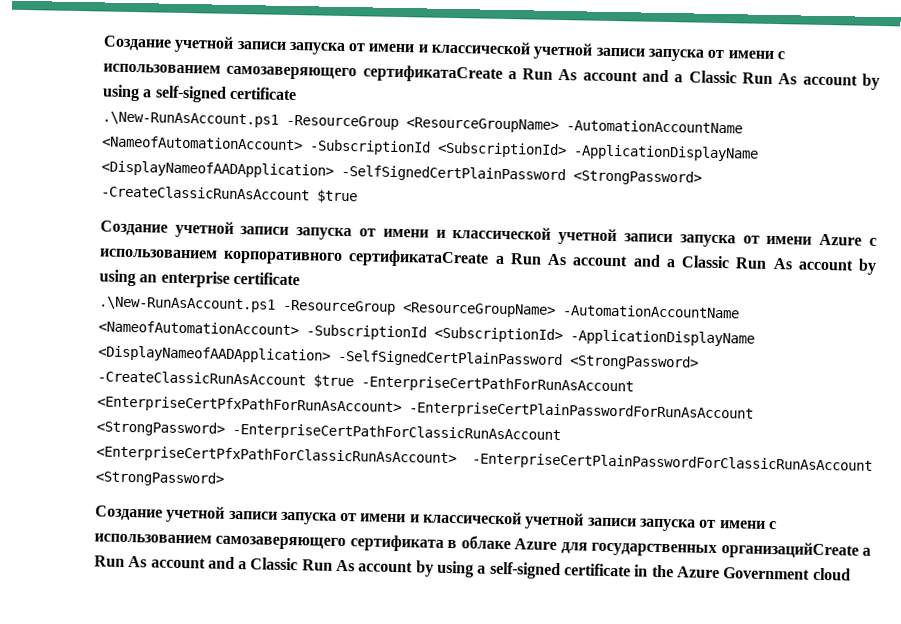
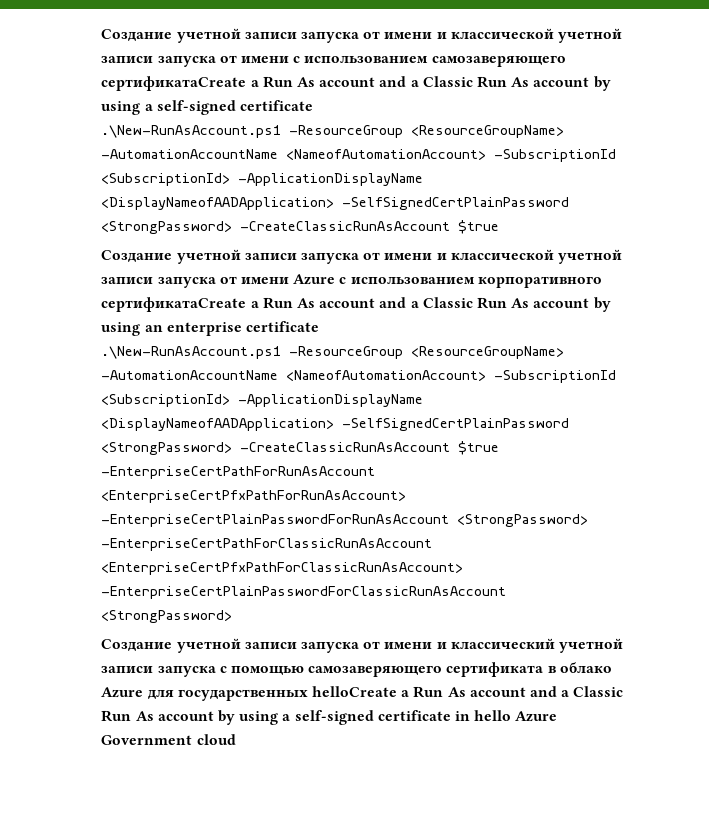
- Создание учетной записи запуска от имени и классической учетной записи запуска от имени с использованием самозаверяющего сертификата в облаке Azure для государственных организацийCreate a Run As account and a Classic Run As account by using a self-signed certificate in the Azure Government cloud
+ Создание учетной записи запуска от имени и классический учетной записи запуска с помощью самозаверяющего сертификата в облако Azure для государственных helloCreate a Run As account and a Classic Run As account by using a self-signed certificate in hello Azure Government cloud

